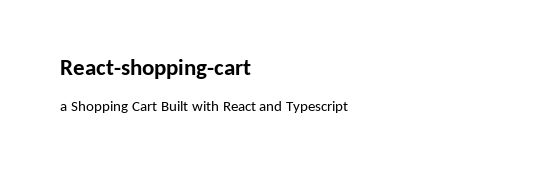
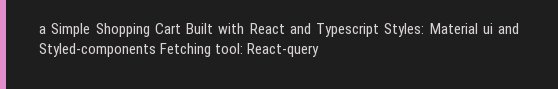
- React-shopping-cart
- a Shopping Cart Built with React and Typescript
+ a Simple Shopping Cart Built with React and Typescript Styles: Material ui and Styled-components Fetching tool: React-query

